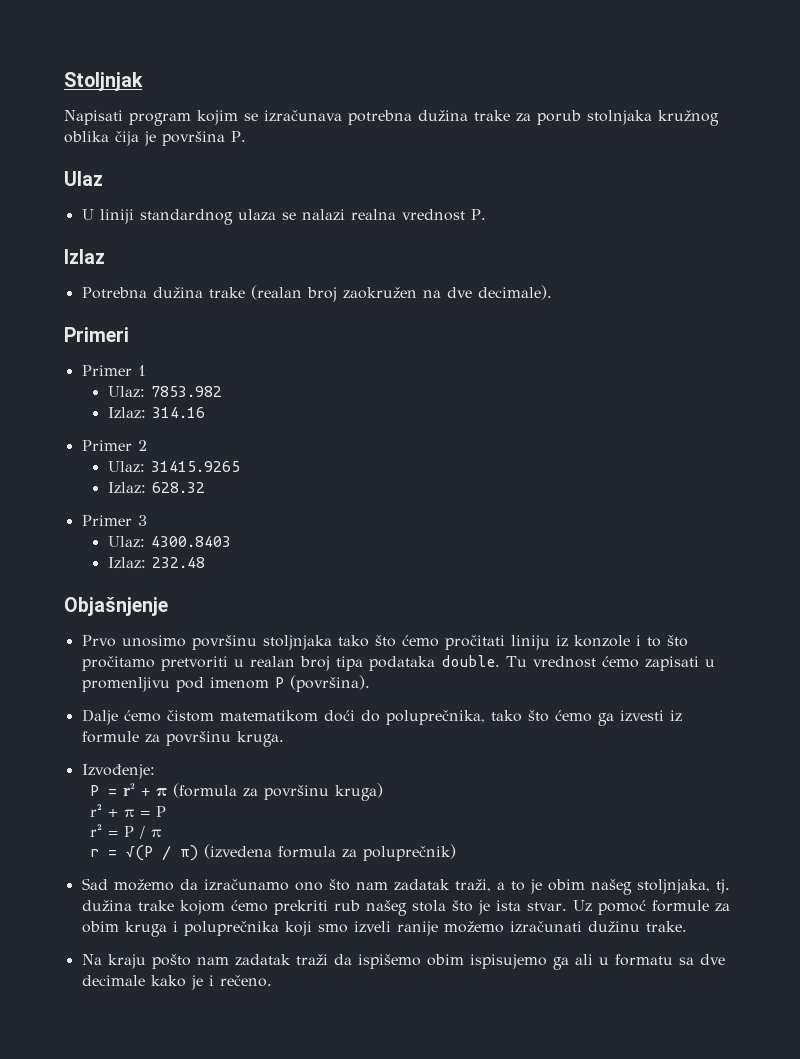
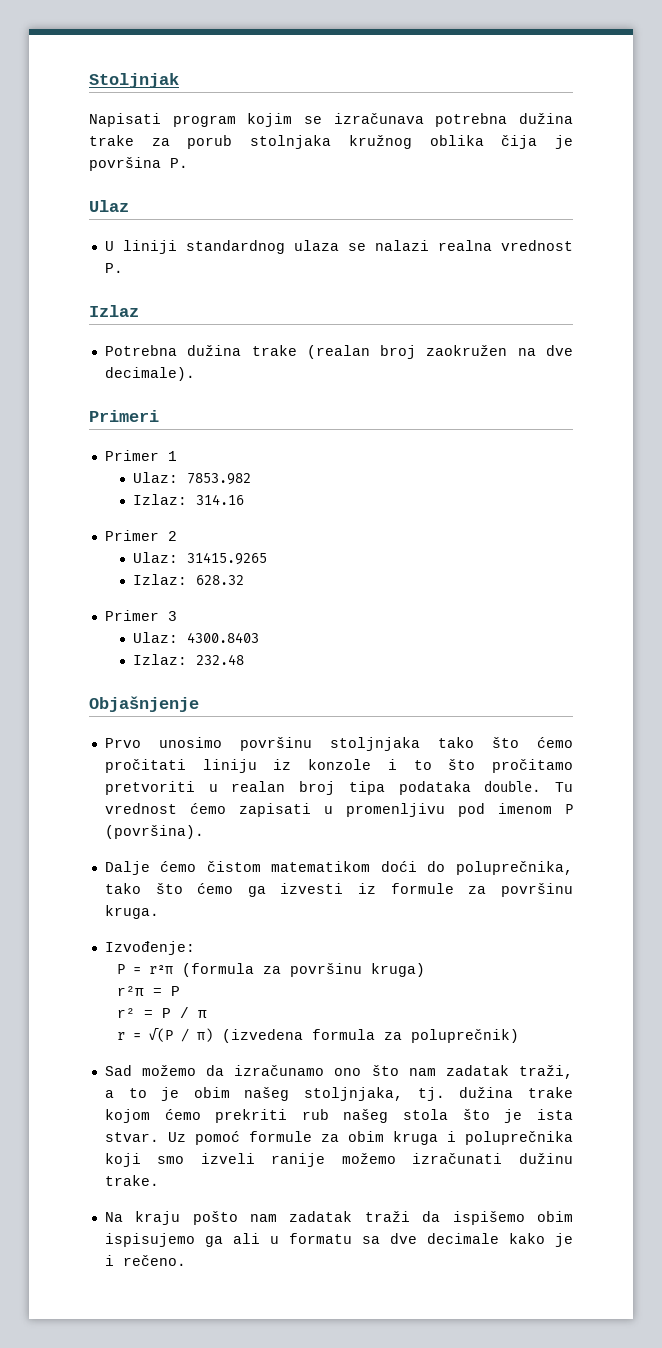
- P = r² + π (formula za površinu kruga)
+ P = r²π (formula za površinu kruga)
- r² + π = P
+ r²π = P

